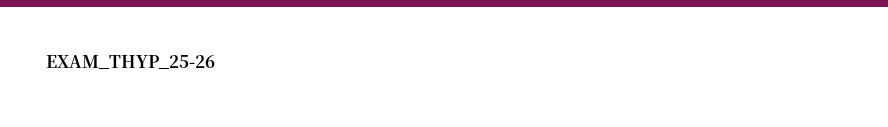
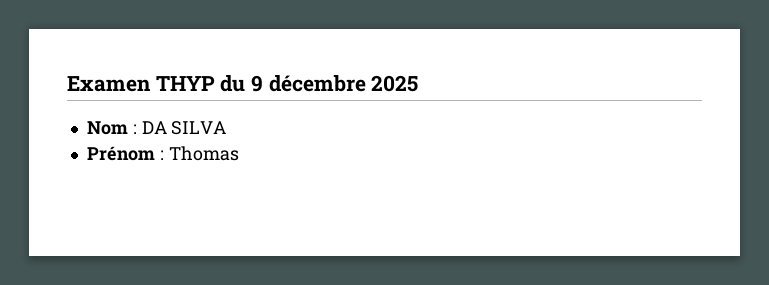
- EXAM_THYP_25-26
+ Examen THYP du 9 décembre 2025
+ Nom : DA SILVA
+ Prénom : Thomas

